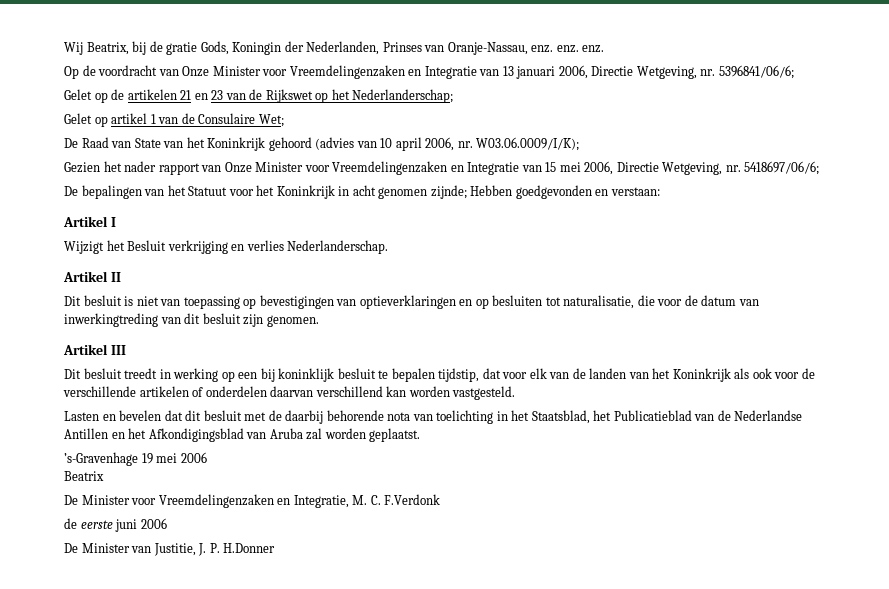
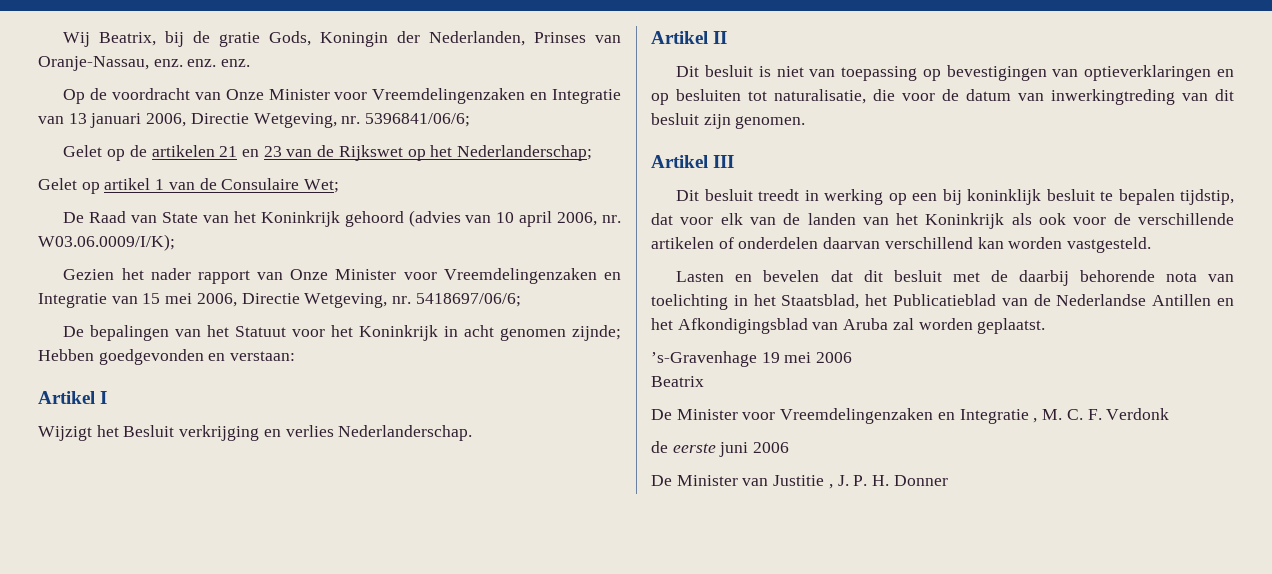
- De Minister voor Vreemdelingenzaken en Integratie, M. C. F.Verdonk
+ De Minister voor Vreemdelingenzaken en Integratie , M. C. F. Verdonk
- De Minister van Justitie, J. P. H.Donner
+ De Minister van Justitie , J. P. H. Donner

